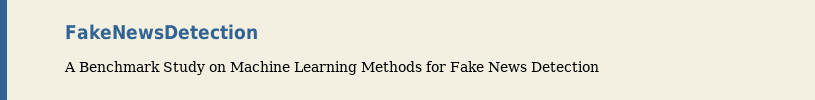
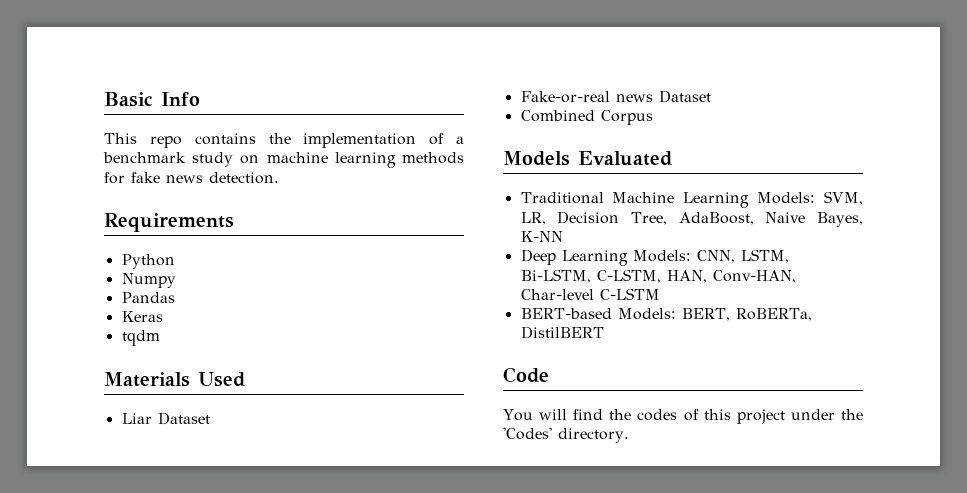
- FakeNewsDetection
- A Benchmark Study on Machine Learning Methods for Fake News Detection
+ Basic Info
+ This repo contains the implementation of a benchmark study on machine learning methods for fake news detection.
+ Requirements
+ Python
+ Numpy
+ Pandas
+ Keras
+ tqdm
+ Materials Used
+ Liar Dataset
+ Fake-or-real news Dataset
+ Combined Corpus
+ Models Evaluated
+ Traditional Machine Learning Models: SVM, LR, Decision Tree, AdaBoost, Naive Bayes, K-NN
+ Deep Learning Models: CNN, LSTM, Bi-LSTM, C-LSTM, HAN, Conv-HAN, Char-level C-LSTM
+ BERT-based Models: BERT, RoBERTa, DistilBERT
+ Code
+ You will find the codes of this project under the 'Codes' directory.

